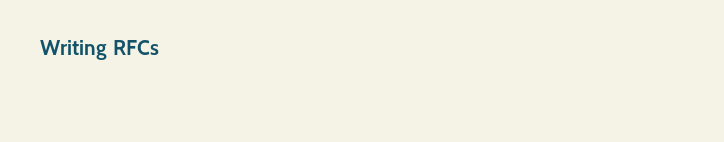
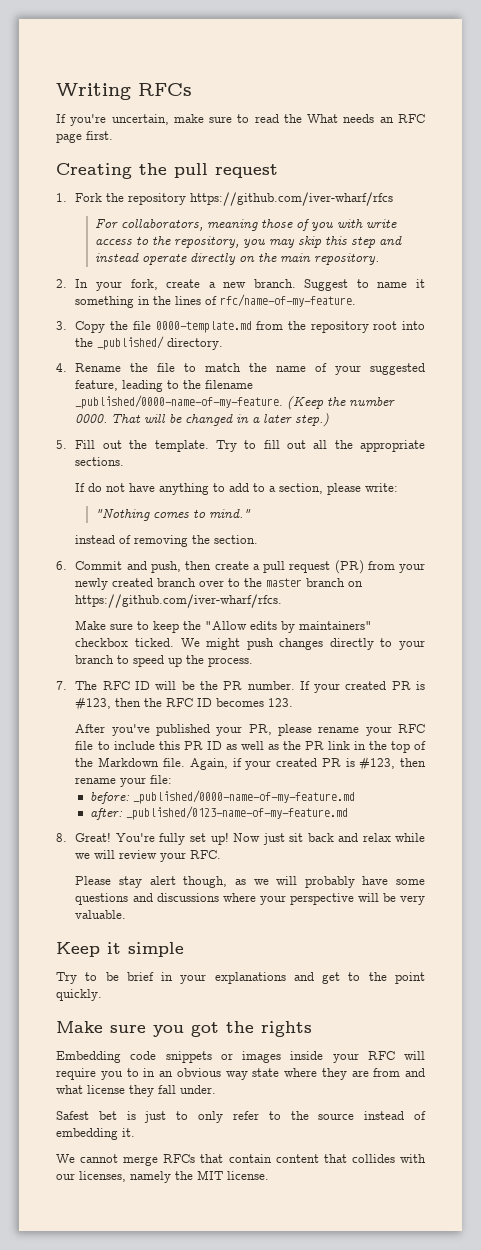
+ If you're uncertain, make sure to read the What needs an RFC page first.
+ Creating the pull request
+ 1. Fork the repository https://github.com/iver-wharf/rfcs
+ For collaborators, meaning those of you with write access to the repository, you may skip this step and instead operate directly on the main repository.
+ 2. In your fork, create a new branch. Suggest to name it something in the lines of rfc/name-of-my-feature.
+ 3. Copy the file 0000-template.md from the repository root into the _published/ directory.
+ 4. Rename the file to match the name of your suggested feature, leading to the filename _published/0000-name-of-my-feature. (Keep the number 0000. That will be changed in a later step.)
+ 5. Fill out the template. Try to fill out all the appropriate sections.
+ If do not have anything to add to a section, please write:
+ "Nothing comes to mind."
+ instead of removing the section.
+ 6. Commit and push, then create a pull request (PR) from your newly created branch over to the master branch on https://github.com/iver-wharf/rfcs.
+ Make sure to keep the "Allow edits by maintainers" checkbox ticked. We might push changes directly to your branch to speed up the process.
+ 7. The RFC ID will be the PR number. If your created PR is #123, then the RFC ID becomes 123.
+ After you've published your PR, please rename your RFC file to include this PR ID as well as the PR link in the top of the Markdown file. Again, if your created PR is #123, then rename your file:
+ before: _published/0000-name-of-my-feature.md
+ after: _published/0123-name-of-my-feature.md
+ 8. Great! You're fully set up! Now just sit back and relax while we will review your RFC.
+ Please stay alert though, as we will probably have some questions and discussions where your perspective will be very valuable.
+ Keep it simple
+ Try to be brief in your explanations and get to the point quickly.
+ Make sure you got the rights
+ Embedding code snippets or images inside your RFC will require you to in an obvious way state where they are from and what license they fall under.
+ Safest bet is just to only refer to the source instead of embedding it.
+ We cannot merge RFCs that contain content that collides with our licenses, namely the MIT license.

